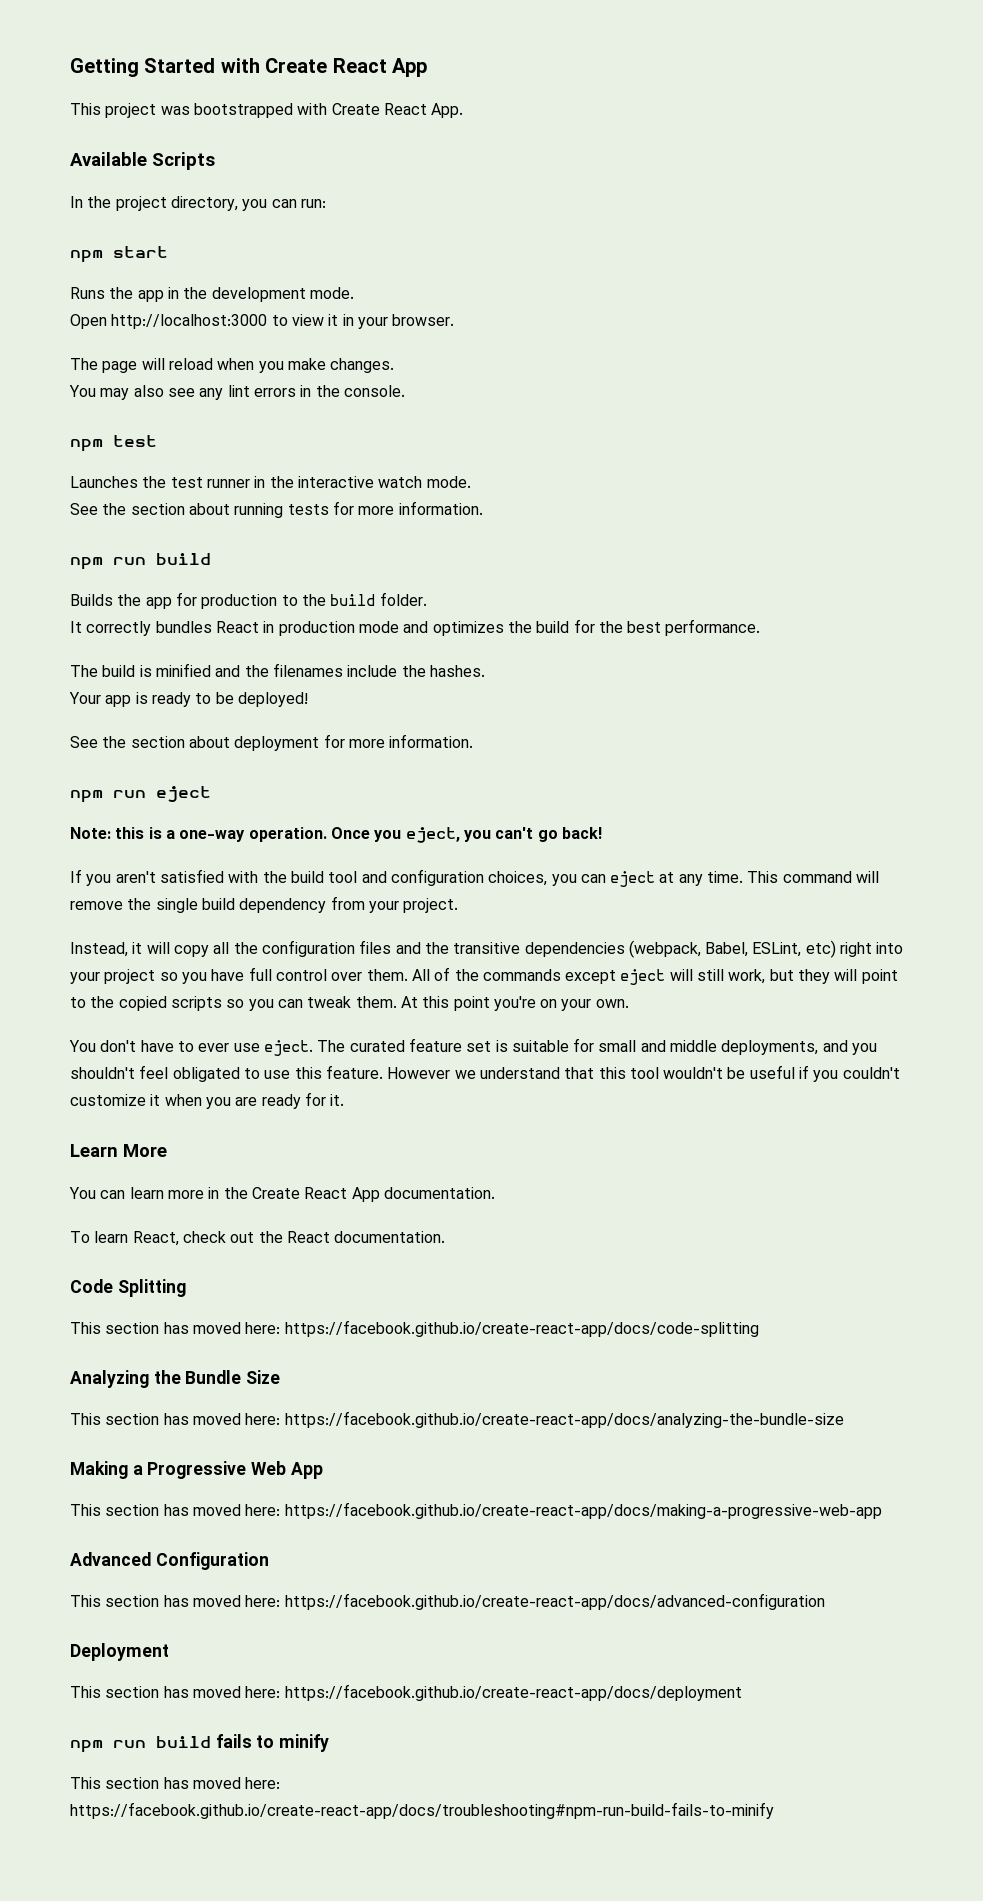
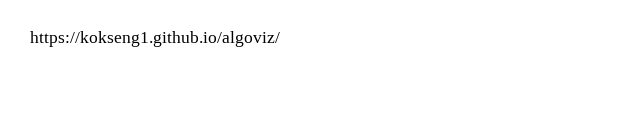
- Getting Started with Create React App
- This project was bootstrapped with Create React App.
- Available Scripts
- In the project directory, you can run:
- npm start
- Runs the app in the development mode.
- Open http://localhost:3000 to view it in your browser.
- The page will reload when you make changes.
- You may also see any lint errors in the console.
- npm test
- Launches the test runner in the interactive watch mode.
- See the section about running tests for more information.
- npm run build
- Builds the app for production to the build folder.
- It correctly bundles React in production mode and optimizes the build for the best performance.
- The build is minified and the filenames include the hashes.
- Your app is ready to be deployed!
- See the section about deployment for more information.
- npm run eject
- Note: this is a one-way operation. Once you eject, you can't go back!
- If you aren't satisfied with the build tool and configuration choices, you can eject at any time. This command will remove the single build dependency from your project.
- Instead, it will copy all the configuration files and the transitive dependencies (webpack, Babel, ESLint, etc) right into your project so you have full control over them. All of the commands except eject will still work, but they will point to the copied scripts so you can tweak them. At this point you're on your own.
- You don't have to ever use eject. The curated feature set is suitable for small and middle deployments, and you shouldn't feel obligated to use this feature. However we understand that this tool wouldn't be useful if you couldn't customize it when you are ready for it.
- Learn More
- You can learn more in the Create React App documentation.
- To learn React, check out the React documentation.
- Code Splitting
- This section has moved here: https://facebook.github.io/create-react-app/docs/code-splitting
- Analyzing the Bundle Size
- This section has moved here: https://facebook.github.io/create-react-app/docs/analyzing-the-bundle-size
- Making a Progressive Web App
- This section has moved here: https://facebook.github.io/create-react-app/docs/making-a-progressive-web-app
- Advanced Configuration
- This section has moved here: https://facebook.github.io/create-react-app/docs/advanced-configuration
- Deployment
- This section has moved here: https://facebook.github.io/create-react-app/docs/deployment
- npm run build fails to minify
- This section has moved here: https://facebook.github.io/create-react-app/docs/troubleshooting#npm-run-build-fails-to-minify
+ https://kokseng1.github.io/algoviz/

